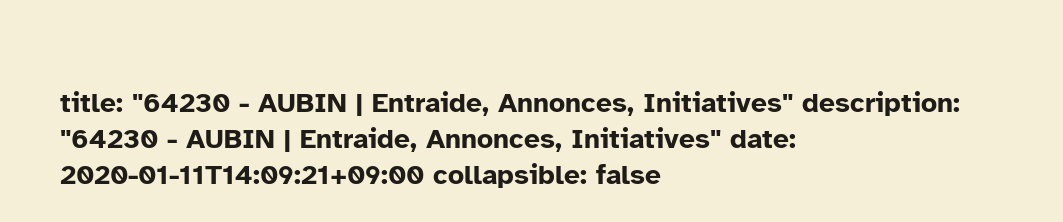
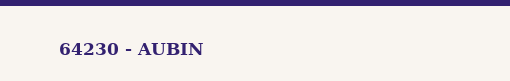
- title: "64230 - AUBIN | Entraide, Annonces, Initiatives" description: "64230 - AUBIN | Entraide, Annonces, Initiatives" date: 2020-01-11T14:09:21+09:00 collapsible: false
+ 64230 - AUBIN

